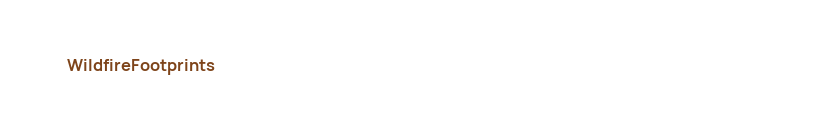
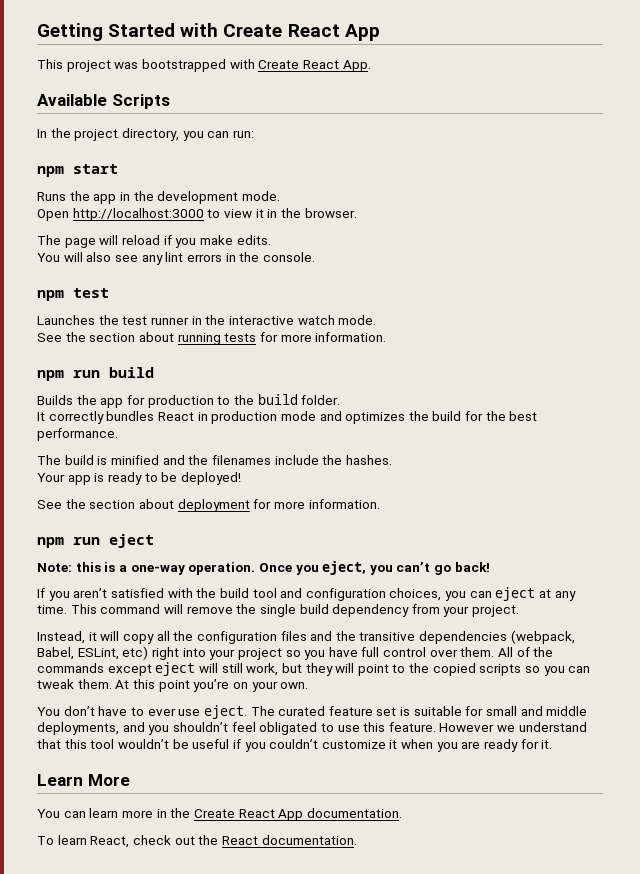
- WildfireFootprints
+ Getting Started with Create React App
+ This project was bootstrapped with Create React App.
+ Available Scripts
+ In the project directory, you can run:
+ npm start
+ Runs the app in the development mode.
+ Open http://localhost:3000 to view it in the browser.
+ The page will reload if you make edits.
+ You will also see any lint errors in the console.
+ npm test
+ Launches the test runner in the interactive watch mode.
+ See the section about running tests for more information.
+ npm run build
+ Builds the app for production to the build folder.
+ It correctly bundles React in production mode and optimizes the build for the best performance.
+ The build is minified and the filenames include the hashes.
+ Your app is ready to be deployed!
+ See the section about deployment for more information.
+ npm run eject
+ Note: this is a one-way operation. Once you eject, you can’t go back!
+ If you aren’t satisfied with the build tool and configuration choices, you can eject at any time. This command will remove the single build dependency from your project.
+ Instead, it will copy all the configuration files and the transitive dependencies (webpack, Babel, ESLint, etc) right into your project so you have full control over them. All of the commands except eject will still work, but they will point to the copied scripts so you can tweak them. At this point you’re on your own.
+ You don’t have to ever use eject. The curated feature set is suitable for small and middle deployments, and you shouldn’t feel obligated to use this feature. However we understand that this tool wouldn’t be useful if you couldn’t customize it when you are ready for it.
+ Learn More
+ You can learn more in the Create React App documentation.
+ To learn React, check out the React documentation.

